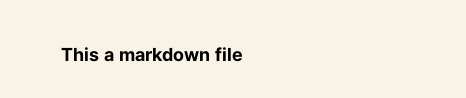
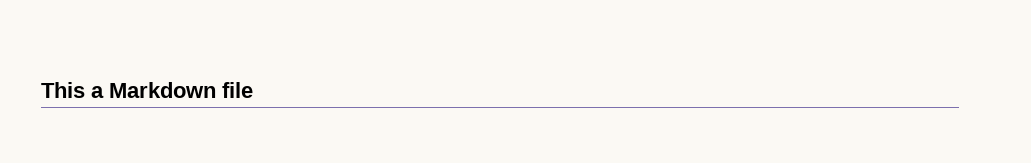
- This a markdown file
+ This a Markdown file

